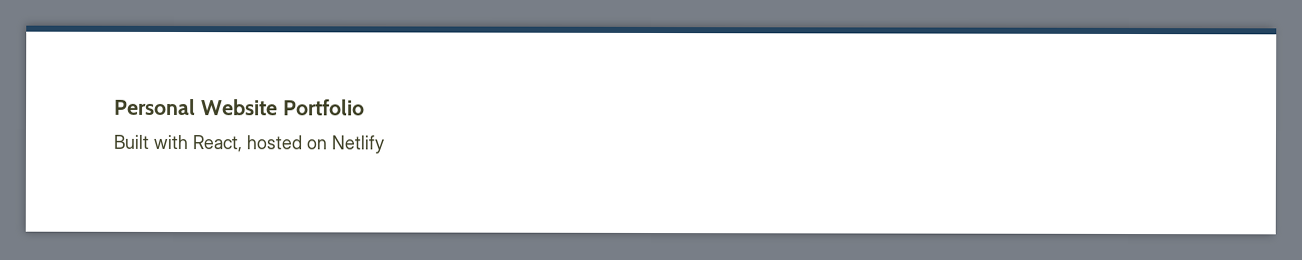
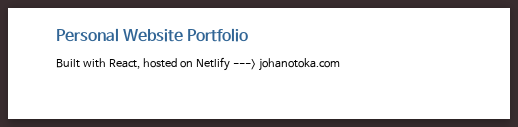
- Built with React, hosted on Netlify
+ Built with React, hosted on Netlify ---> johanotoka.com

